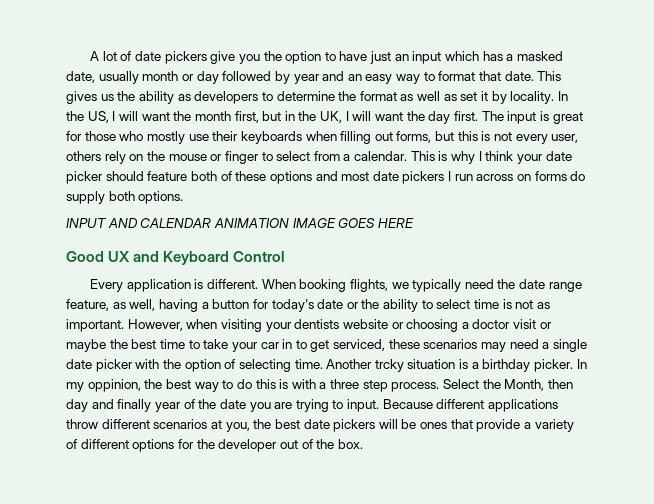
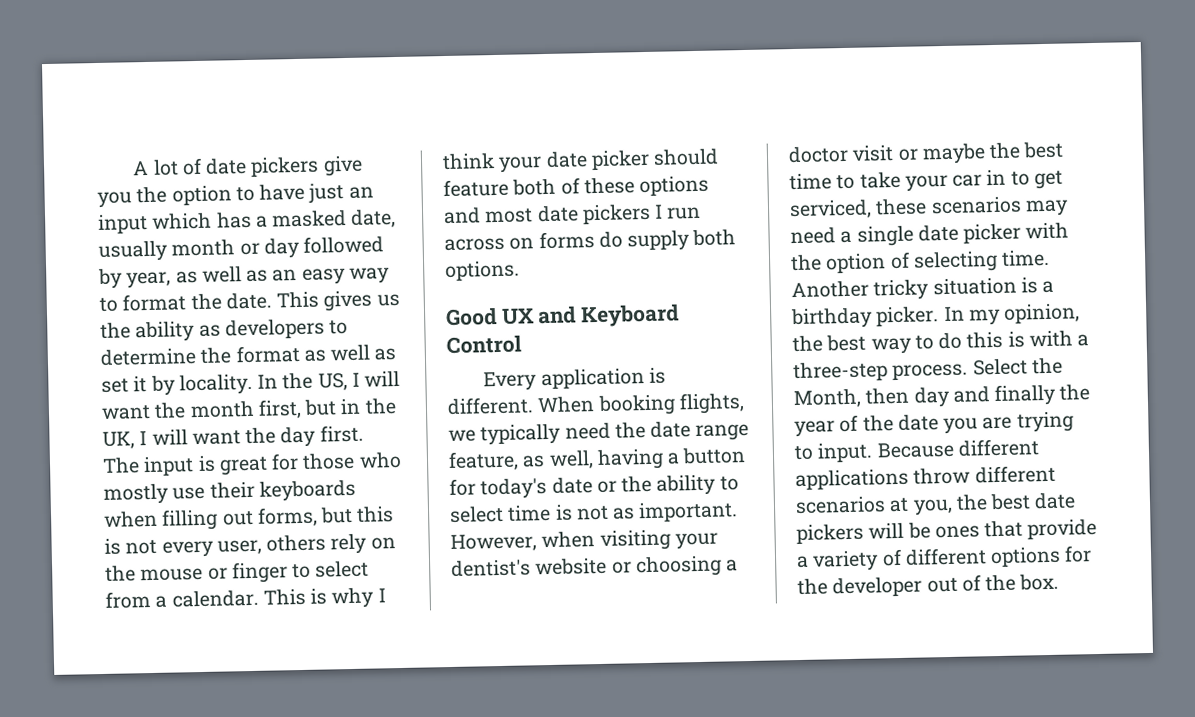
- A lot of date pickers give you the option to have just an input which has a masked date, usually month or day followed by year and an easy way to format that date.
+ A lot of date pickers give you the option to have just an input which has a masked date, usually month or day followed by year, as well as an easy way to format the date.
- INPUT AND CALENDAR ANIMATION IMAGE GOES HERE
- However, when visiting your dentists website or choosing a doctor visit or maybe the best time to take your car in to get serviced, these scenarios may need a single date picker with the option of selecting time.
+ However, when visiting your dentist's website or choosing a doctor visit or maybe the best time to take your car in to get serviced, these scenarios may need a single date picker with the option of selecting time.
- Another trcky situation is a birthday picker.
+ Another tricky situation is a birthday picker.
- In my oppinion, the best way to do this is with a three step process.
+ In my opinion, the best way to do this is with a three-step process.
- Select the Month, then day and finally year of the date you are trying to input.
+ Select the Month, then day and finally the year of the date you are trying to input.

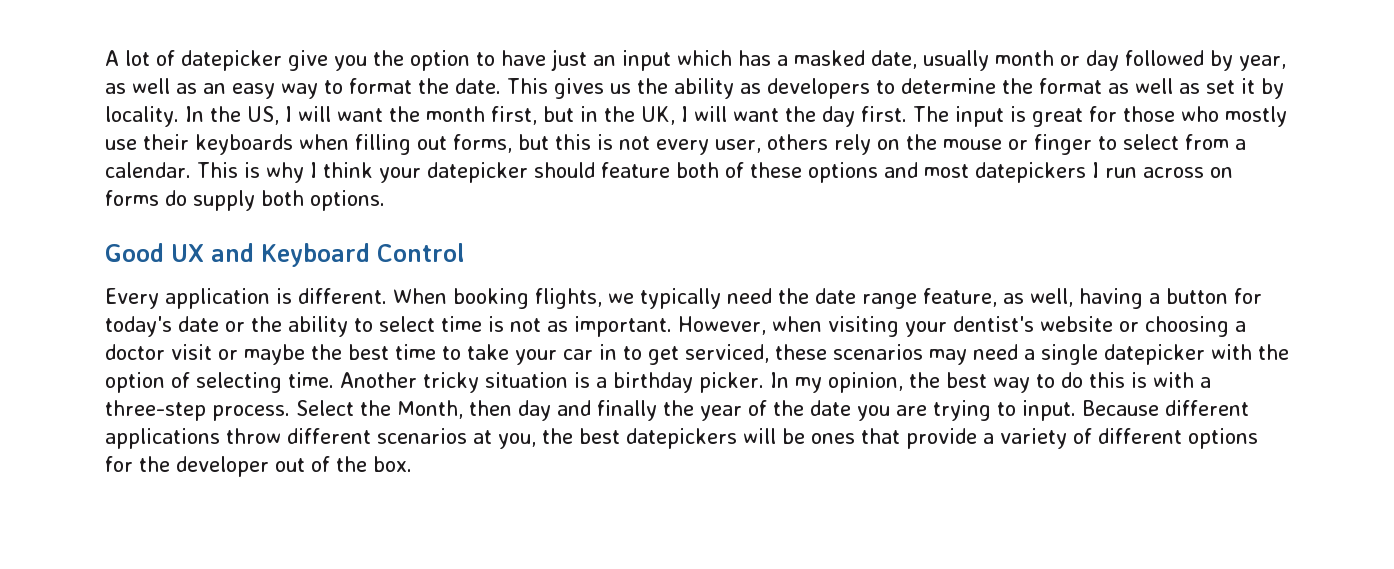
- A lot of date pickers give you the option to have just an input which has a masked date, usually month or day followed by year, as well as an easy way to format the date.
+ A lot of datepicker give you the option to have just an input which has a masked date, usually month or day followed by year, as well as an easy way to format the date.
- This is why I think your date picker should feature both of these options and most date pickers I run across on forms do supply both options.
+ This is why I think your datepicker should feature both of these options and most datepickers I run across on forms do supply both options.
- However, when visiting your dentist's website or choosing a doctor visit or maybe the best time to take your car in to get serviced, these scenarios may need a single date picker with the option of selecting time.
+ However, when visiting your dentist's website or choosing a doctor visit or maybe the best time to take your car in to get serviced, these scenarios may need a single datepicker with the option of selecting time.
- Because different applications throw different scenarios at you, the best date pickers will be ones that provide a variety of different options for the developer out of the box.
+ Because different applications throw different scenarios at you, the best datepickers will be ones that provide a variety of different options for the developer out of the box.

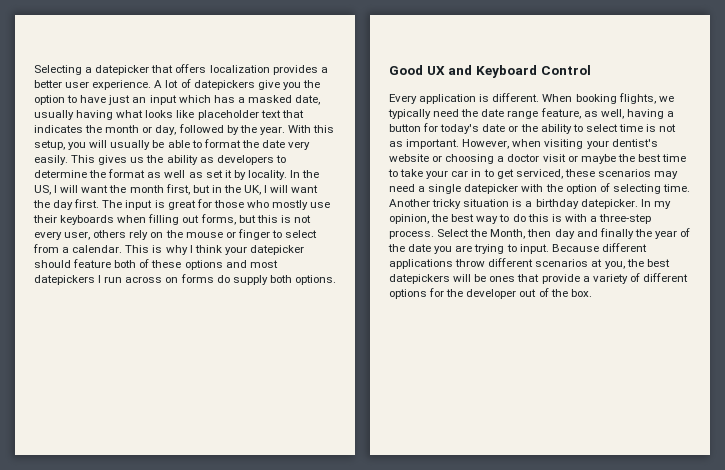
+ Selecting a datepicker that offers localization provides a better user experience.
- A lot of datepicker give you the option to have just an input which has a masked date, usually month or day followed by year, as well as an easy way to format the date.
+ A lot of datepickers give you the option to have just an input which has a masked date, usually having what looks like placeholder text that indicates the month or day, followed by the year. With this setup, you will usually be able to format the date very easily.
- Another tricky situation is a birthday picker.
+ Another tricky situation is a birthday datepicker.

